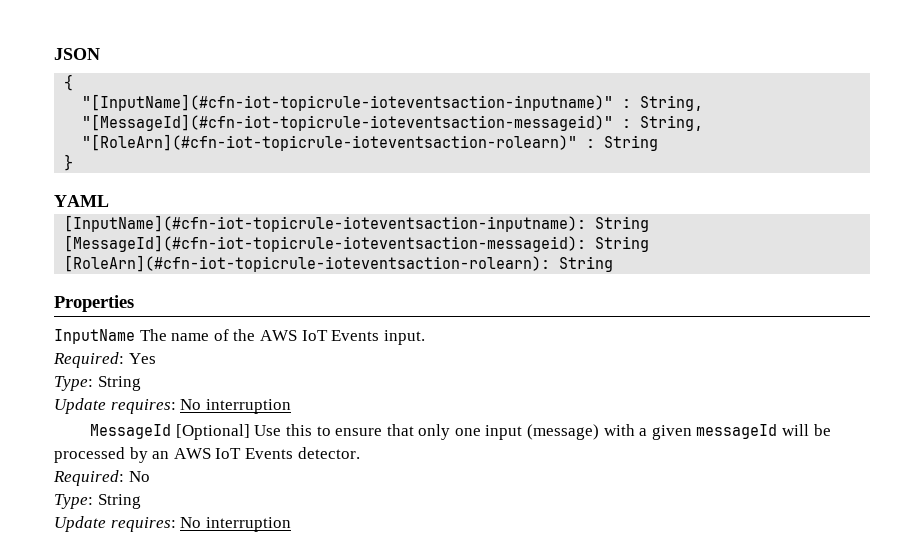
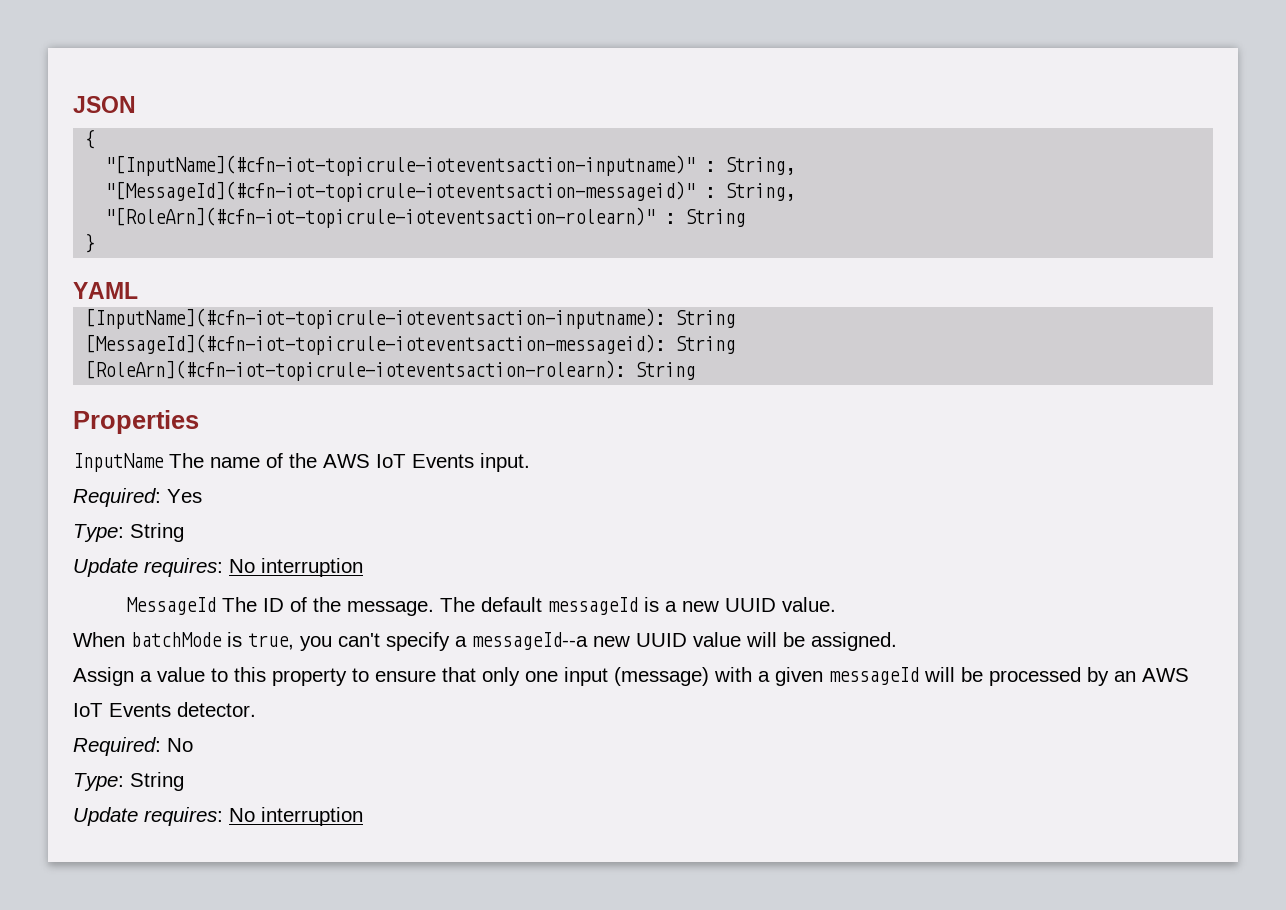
- MessageId [Optional] Use this to ensure that only one input (message) with a given messageId will be processed by an AWS IoT Events detector.
+ MessageId The ID of the message. The default messageId is a new UUID value.
+ When batchMode is true, you can't specify a messageId--a new UUID value will be assigned.
+ Assign a value to this property to ensure that only one input (message) with a given messageId will be processed by an AWS IoT Events detector.

